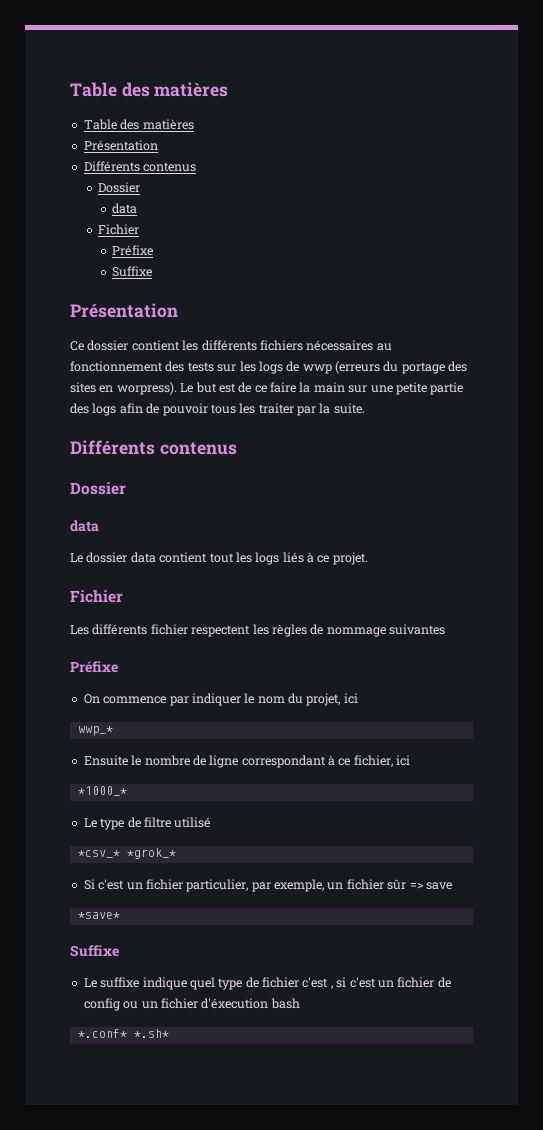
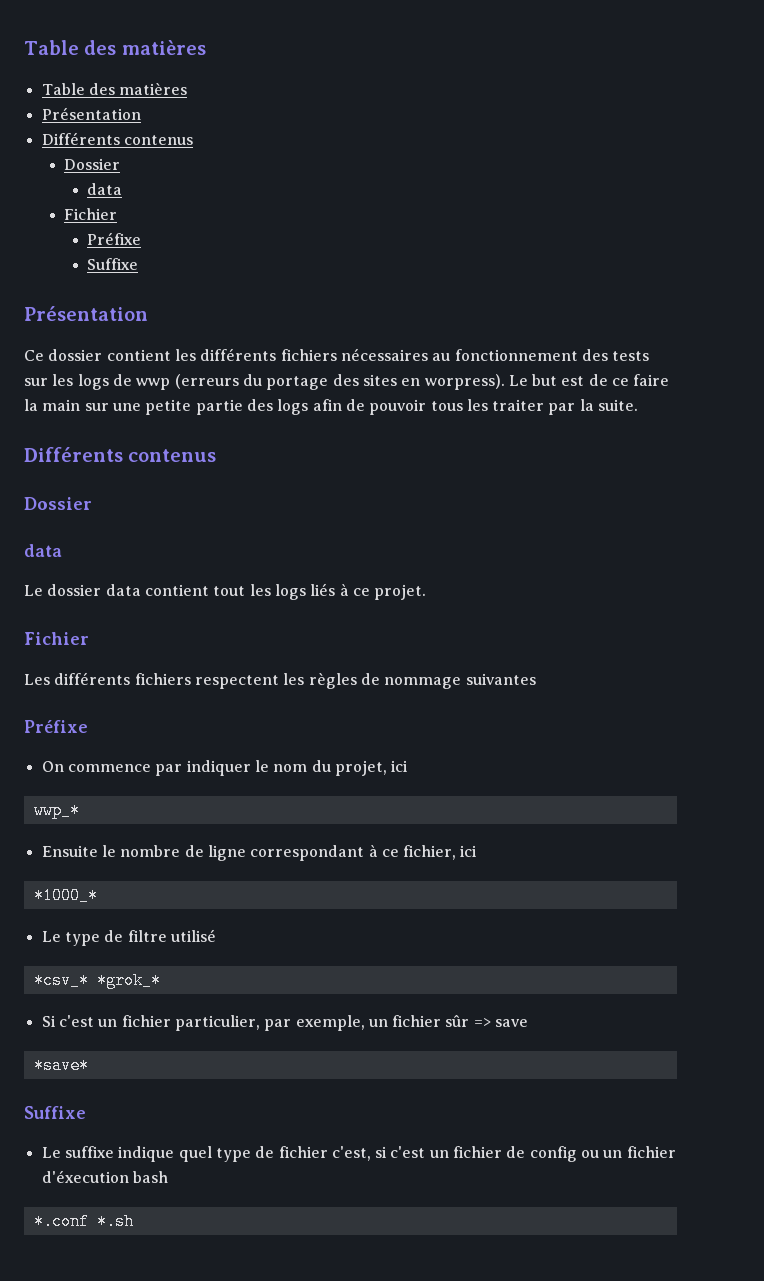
- Les différents fichier respectent les règles de nommage suivantes
+ Les différents fichiers respectent les règles de nommage suivantes
- Le suffixe indique quel type de fichier c'est , si c'est un fichier de config ou un fichier d'éxecution bash
+ Le suffixe indique quel type de fichier c'est, si c'est un fichier de config ou un fichier d'éxecution bash
- *.conf* *.sh*
+ *.conf *.sh

